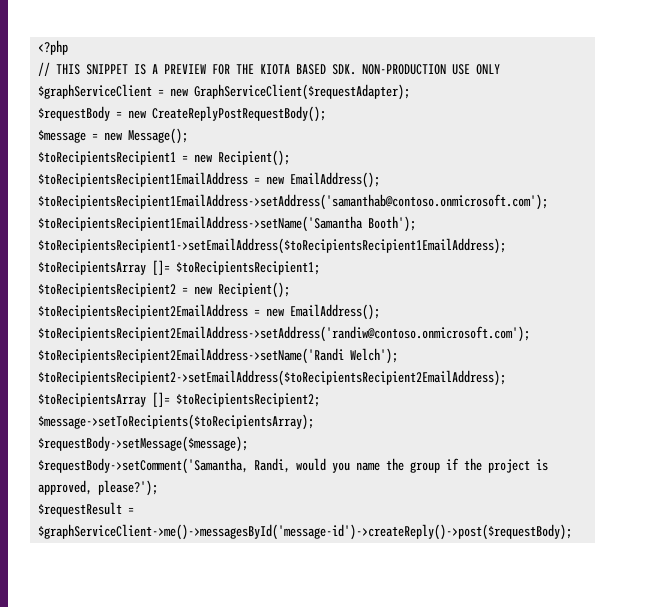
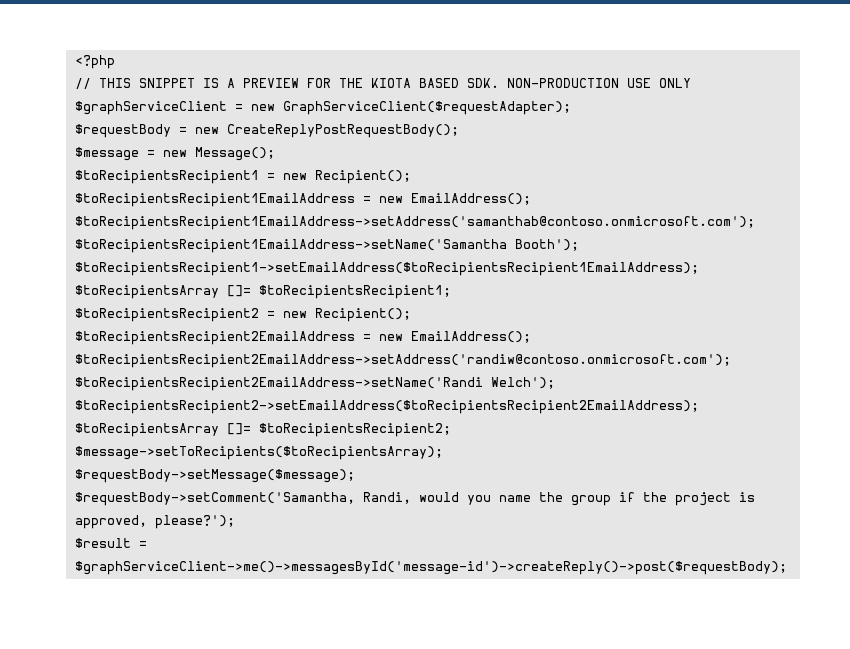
- $requestResult = $graphServiceClient->me()->messagesById('message-id')->createReply()->post($requestBody);
+ $result = $graphServiceClient->me()->messagesById('message-id')->createReply()->post($requestBody);

